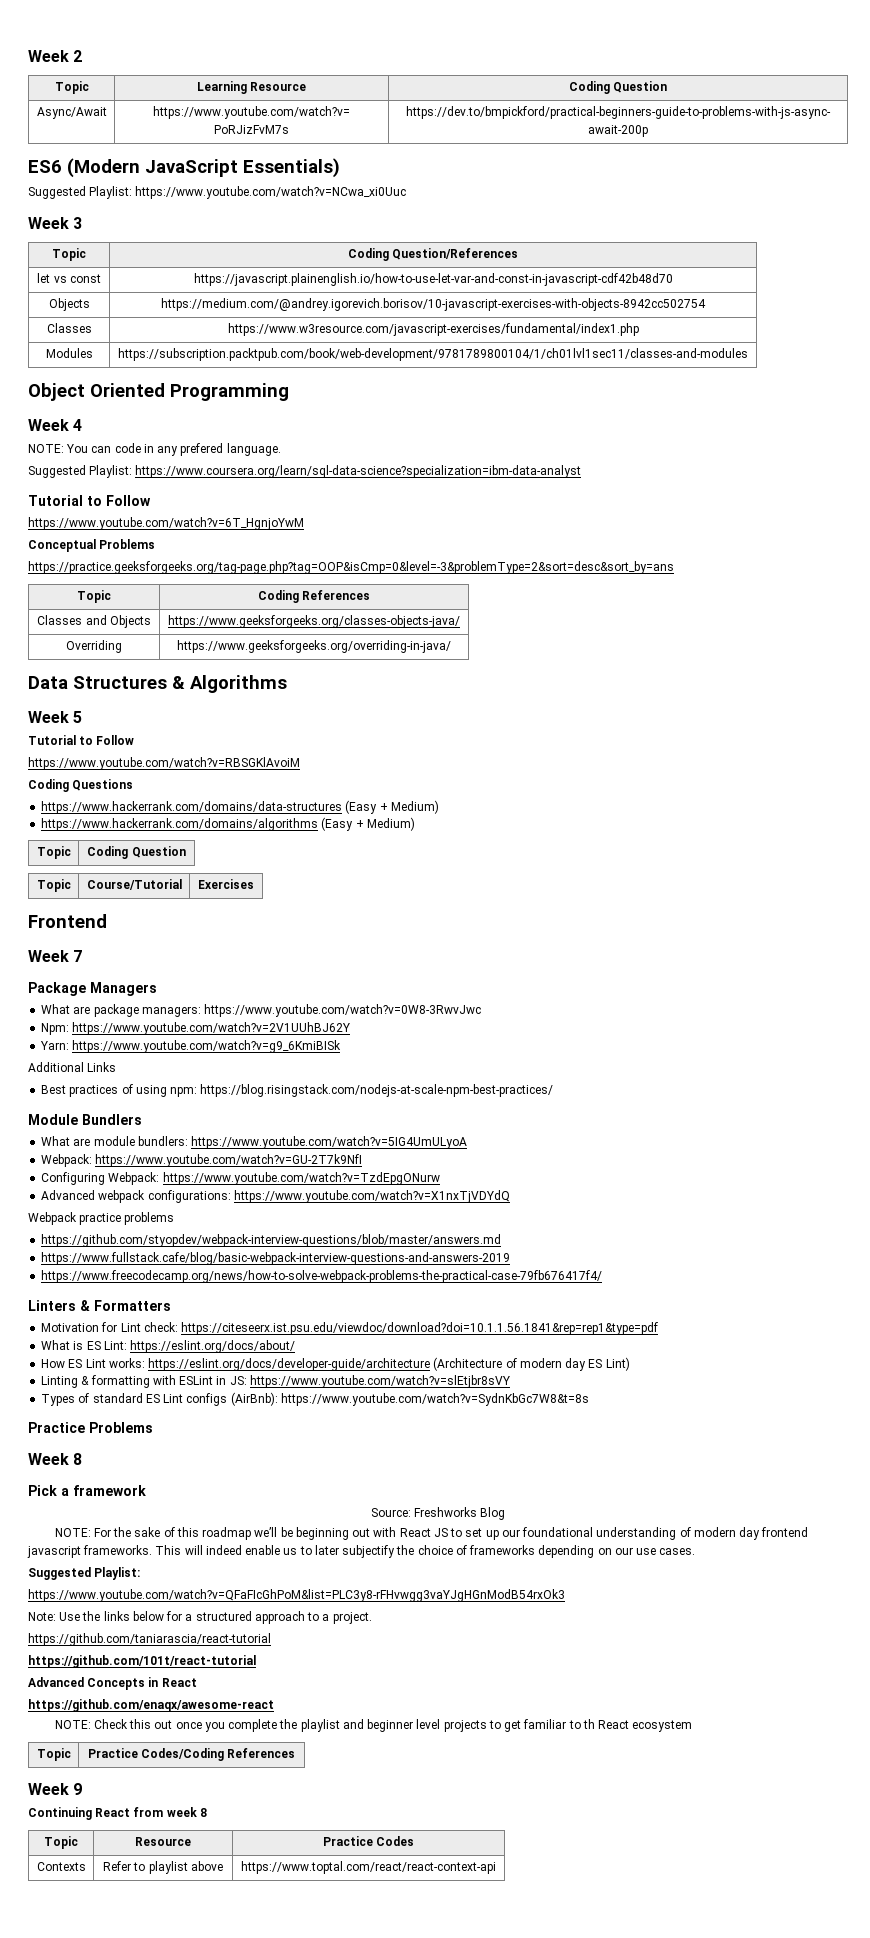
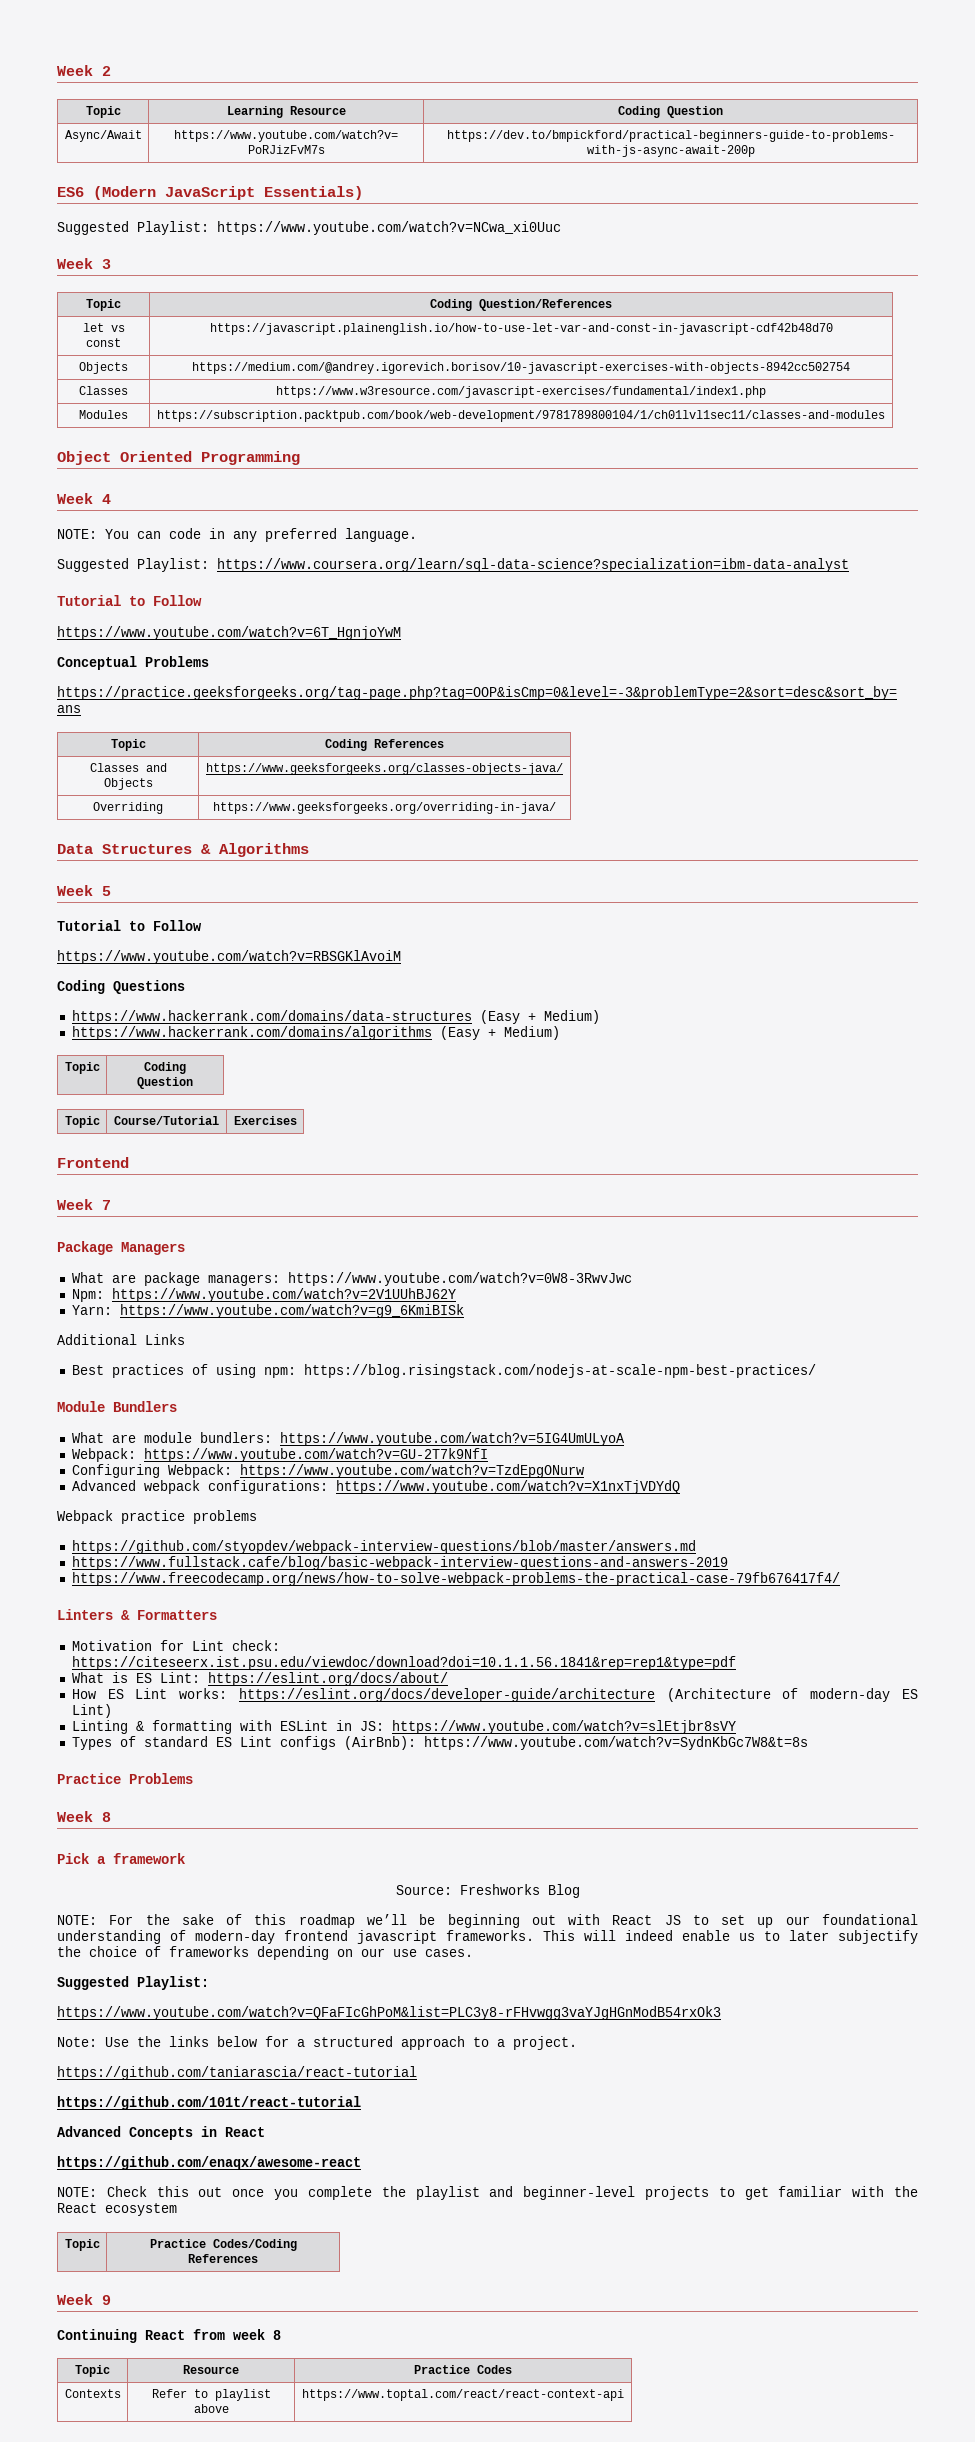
- NOTE: You can code in any prefered language.
+ NOTE: You can code in any preferred language.
- How ES Lint works: https://eslint.org/docs/developer-guide/architecture (Architecture of modern day ES Lint)
+ How ES Lint works: https://eslint.org/docs/developer-guide/architecture (Architecture of modern-day ES Lint)
- NOTE: For the sake of this roadmap we’ll be beginning out with React JS to set up our foundational understanding of modern day frontend javascript frameworks.
+ NOTE: For the sake of this roadmap we’ll be beginning out with React JS to set up our foundational understanding of modern-day frontend javascript frameworks.
- NOTE: Check this out once you complete the playlist and beginner level projects to get familiar to th React ecosystem
+ NOTE: Check this out once you complete the playlist and beginner-level projects to get familiar with the React ecosystem

